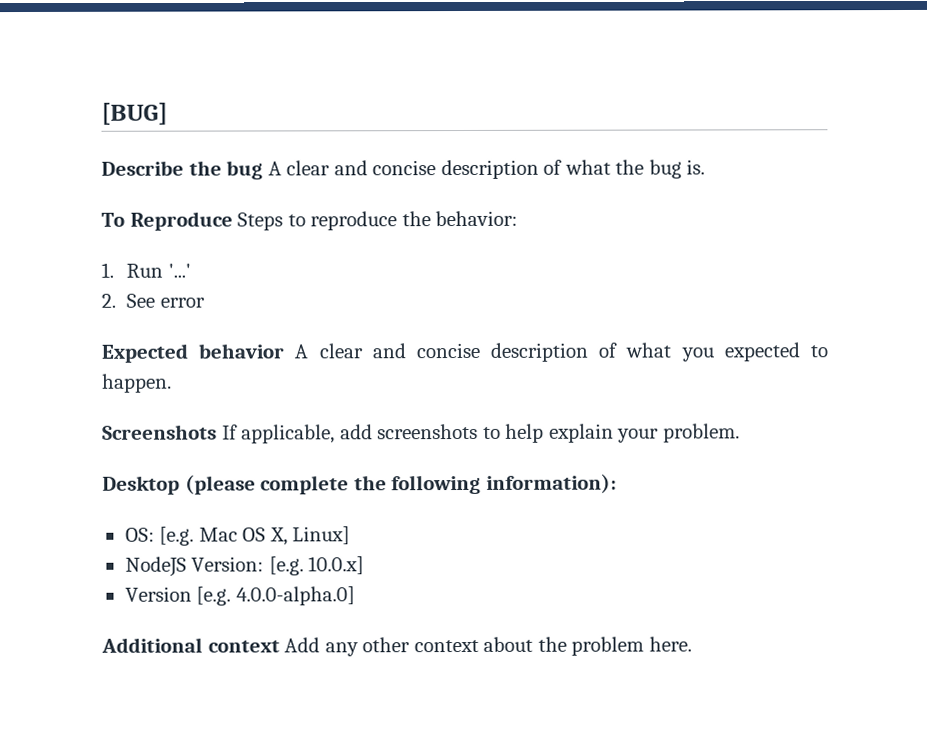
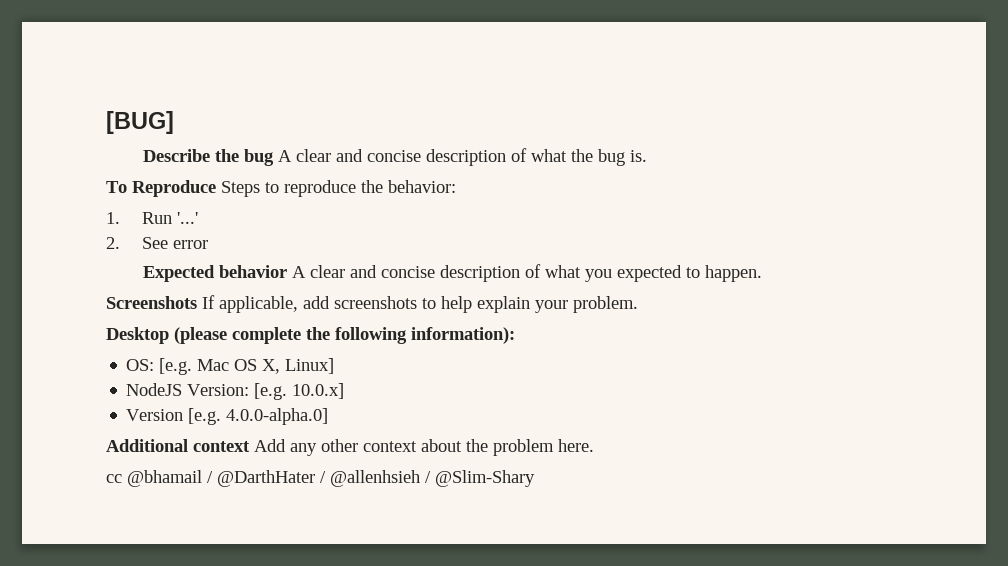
+ cc @bhamail / @DarthHater / @allenhsieh / @Slim-Shary

